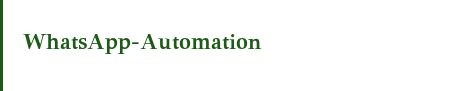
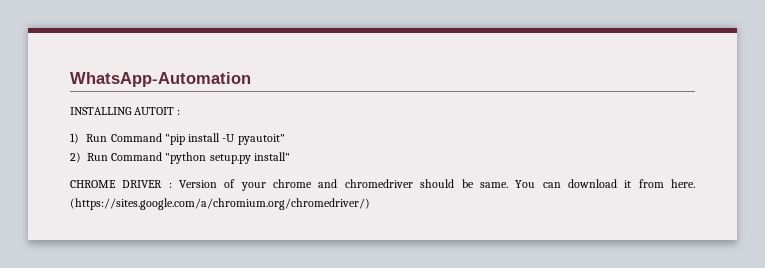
+ INSTALLING AUTOIT :
+ 1) Run Command "pip install -U pyautoit"
+ 2) Run Command "python setup.py install"
+ CHROME DRIVER : Version of your chrome and chromedriver should be same. You can download it from here. (https://sites.google.com/a/chromium.org/chromedriver/)

